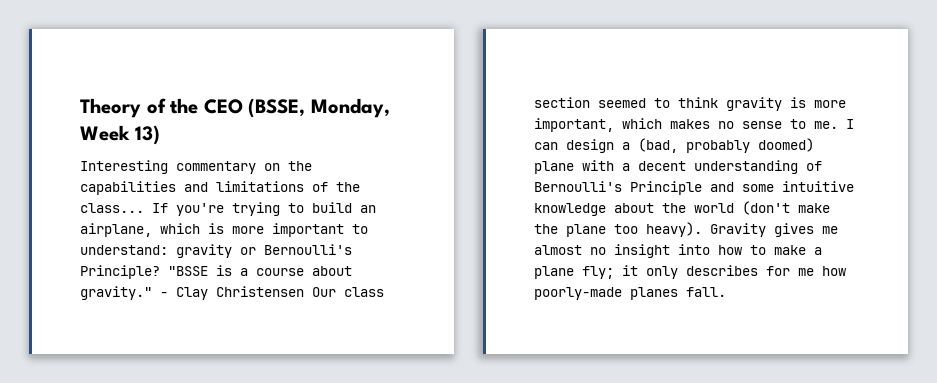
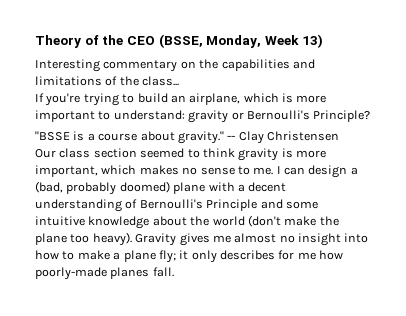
- Interesting commentary on the capabilities and limitations of the class... If you're trying to build an airplane, which is more important to understand: gravity or Bernoulli's Principle? "BSSE is a course about gravity."
+ Interesting commentary on the capabilities and limitations of the class...
+ If you're trying to build an airplane, which is more important to understand: gravity or Bernoulli's Principle?
+ "BSSE is a course about gravity."
- - Clay Christensen Our class section seemed to think gravity is more important, which makes no sense to me.
+ -- Clay Christensen
+ Our class section seemed to think gravity is more important, which makes no sense to me.

